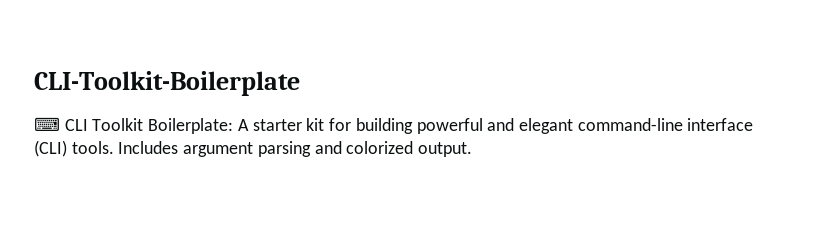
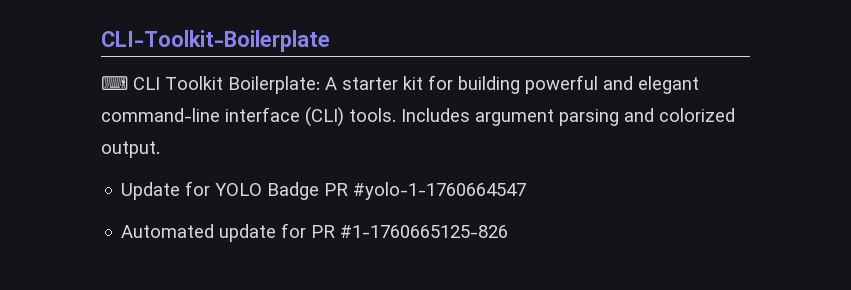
+ Update for YOLO Badge PR #yolo-1-1760664547
+ Automated update for PR #1-1760665125-826

